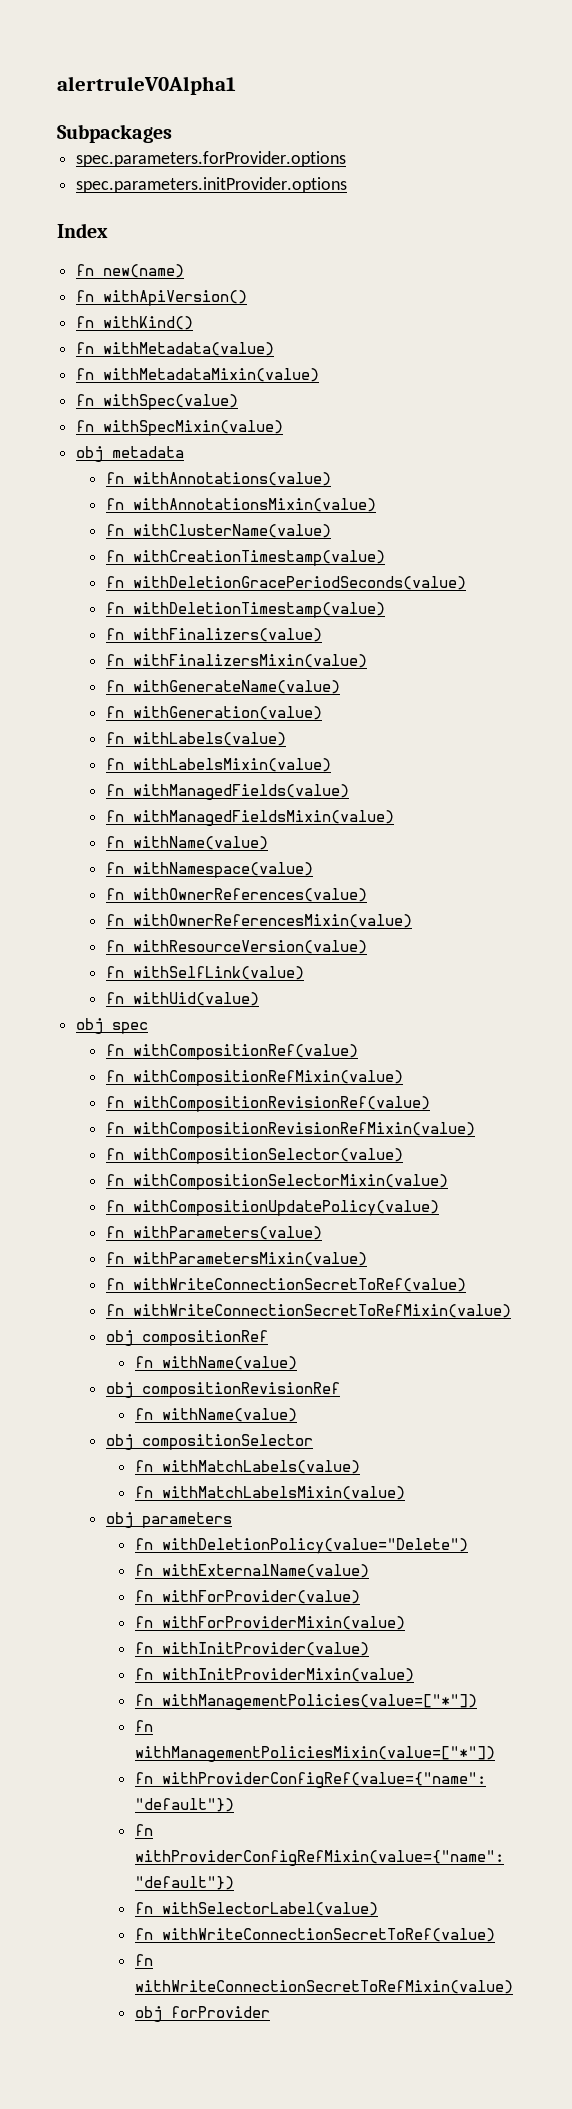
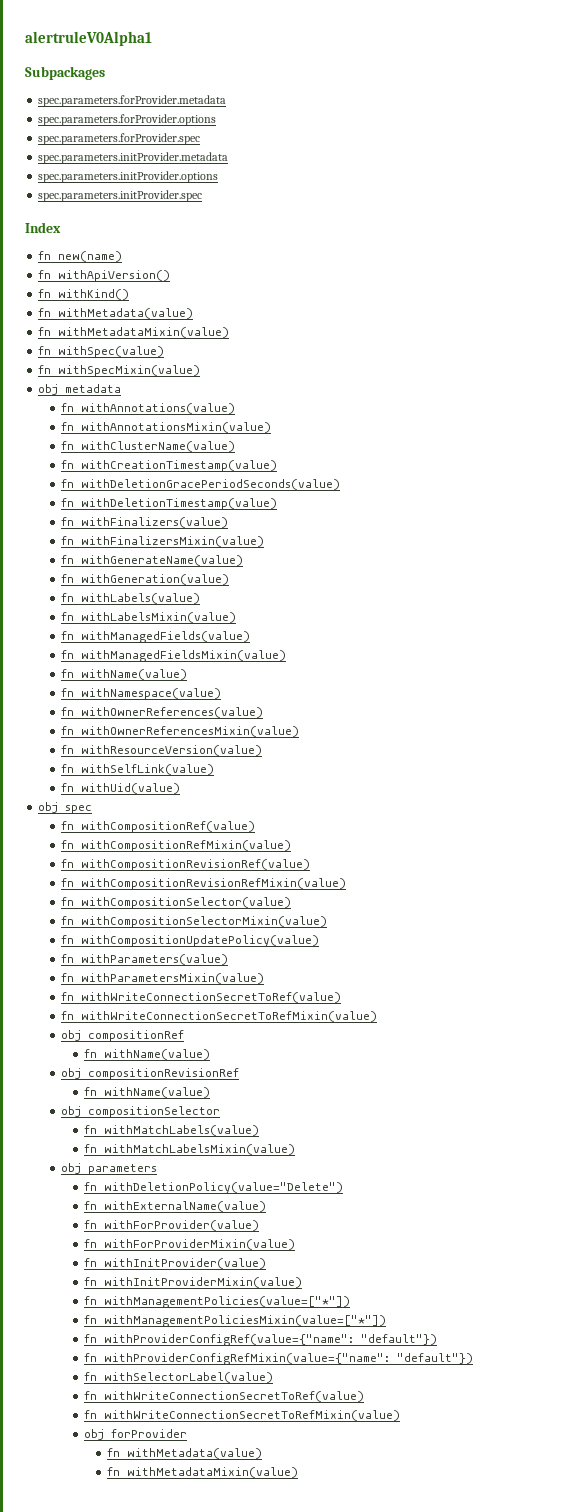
+ spec.parameters.forProvider.metadata
+ spec.parameters.forProvider.spec
+ spec.parameters.initProvider.metadata
+ spec.parameters.initProvider.spec
  obj forProvider
+ fn withMetadata(value)
+ fn withMetadataMixin(value)

